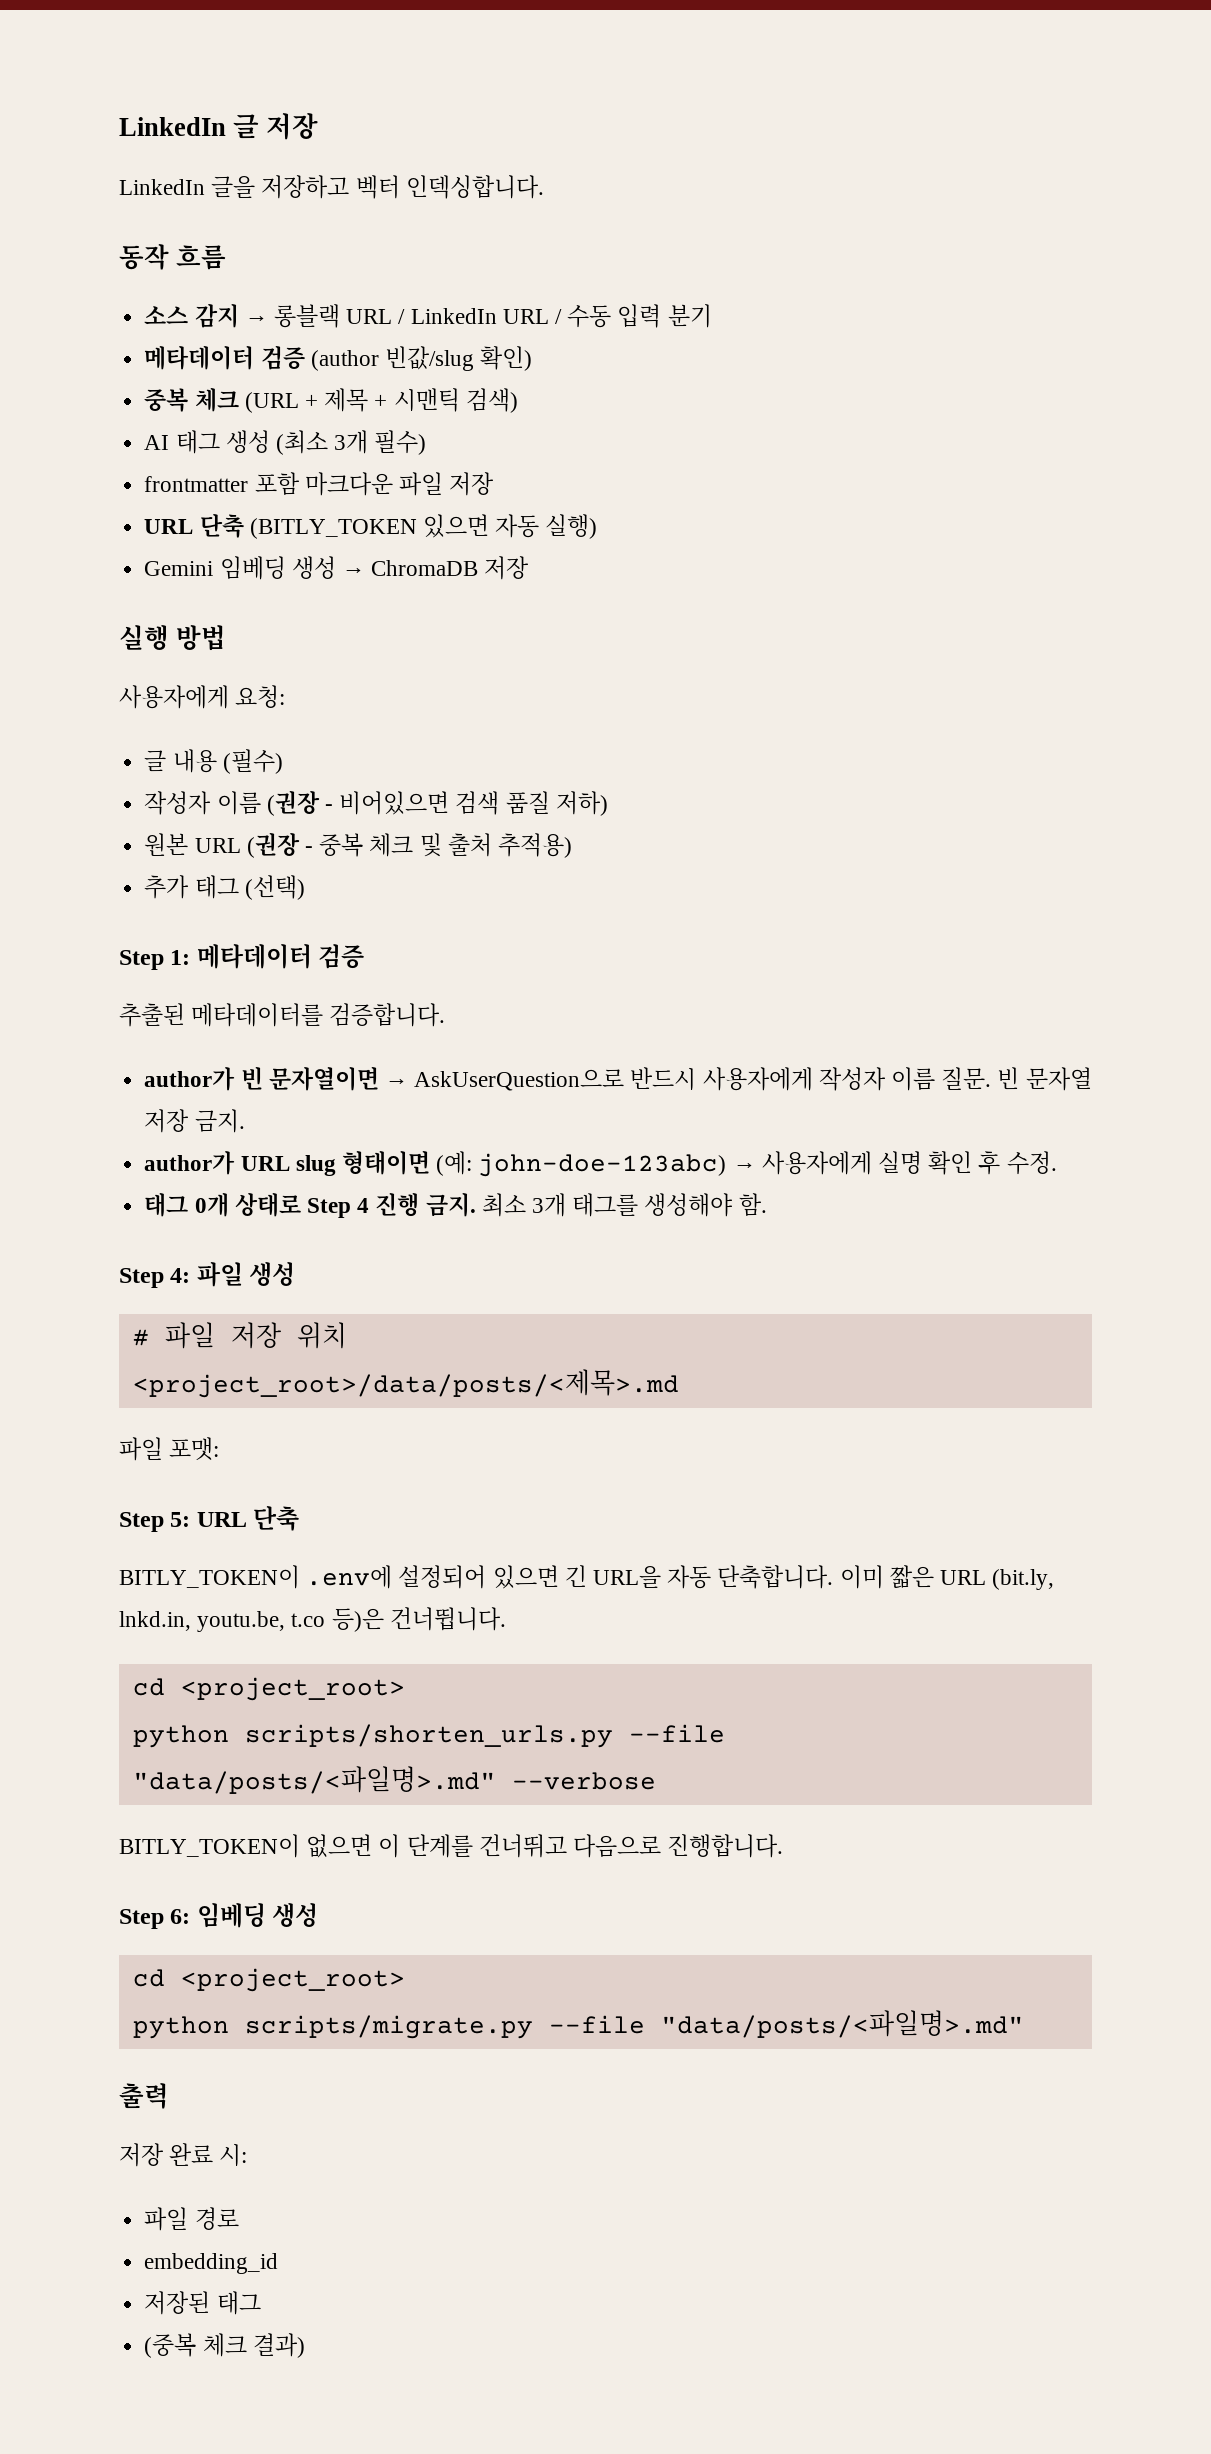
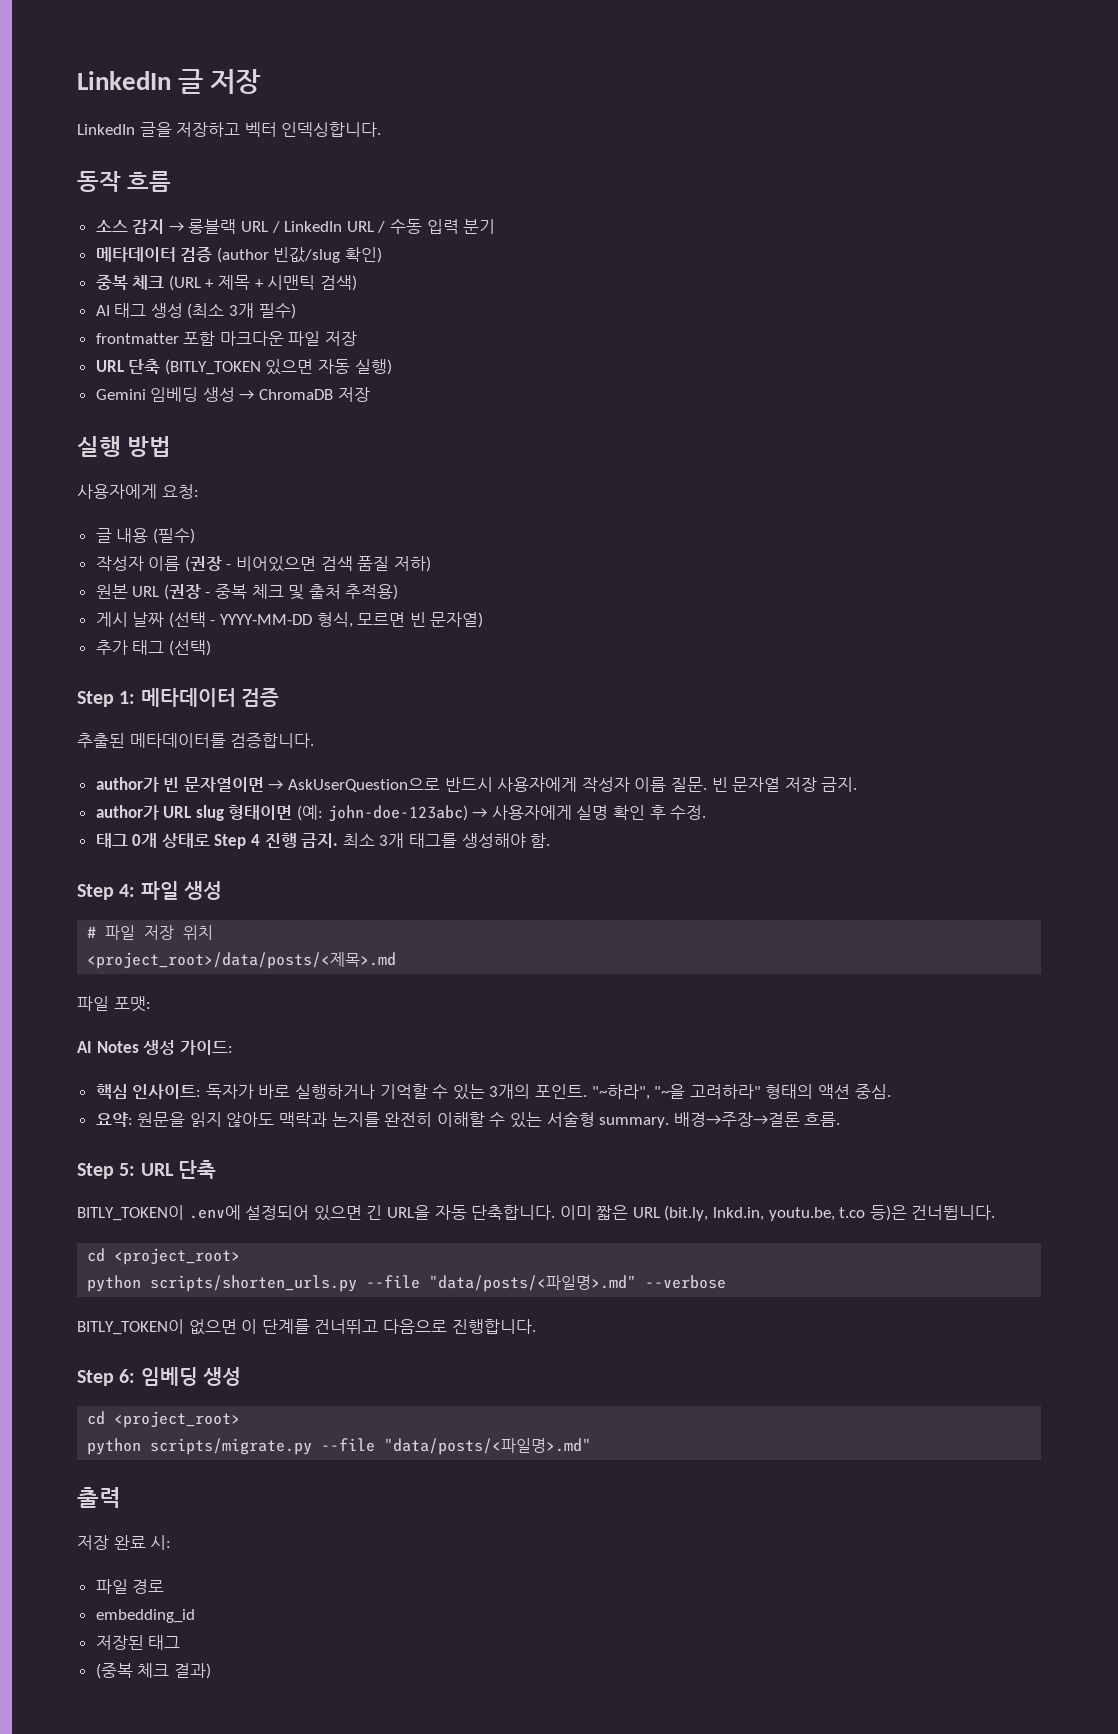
+ 게시 날짜 (선택 - YYYY-MM-DD 형식, 모르면 빈 문자열)
+ AI Notes 생성 가이드:
+ 핵심 인사이트: 독자가 바로 실행하거나 기억할 수 있는 3개의 포인트. "~하라", "~을 고려하라" 형태의 액션 중심.
+ 요약: 원문을 읽지 않아도 맥락과 논지를 완전히 이해할 수 있는 서술형 summary. 배경→주장→결론 흐름.

